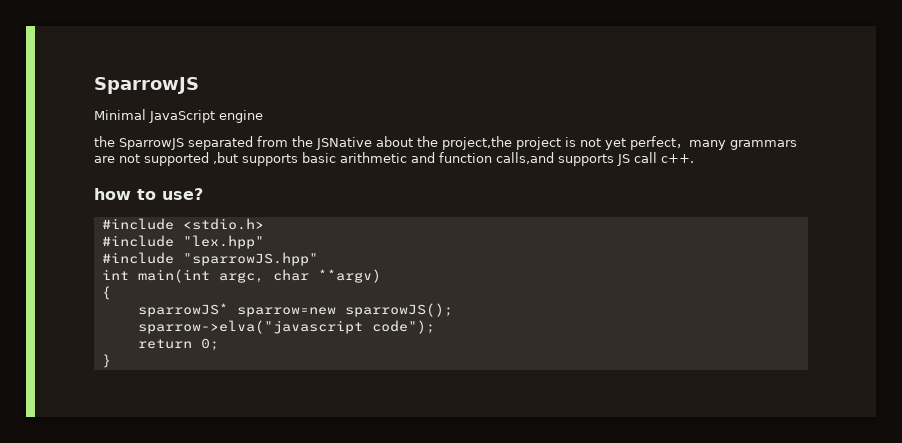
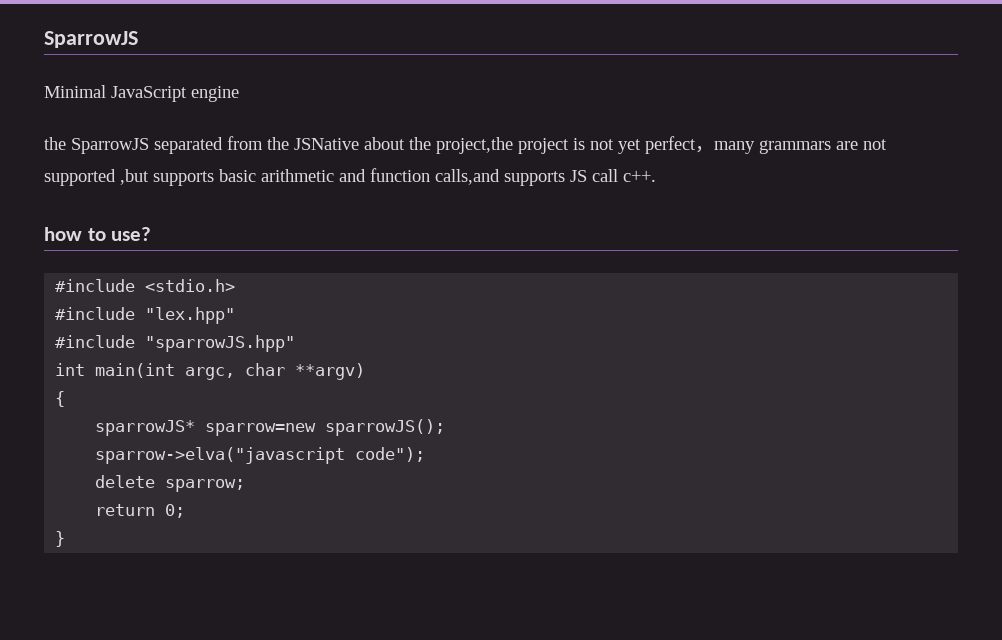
+ delete sparrow;

